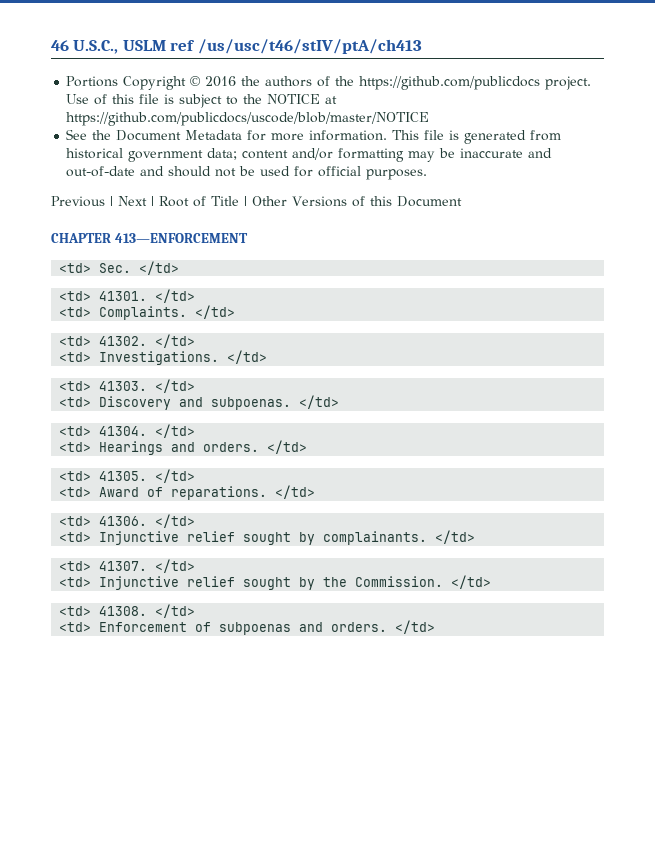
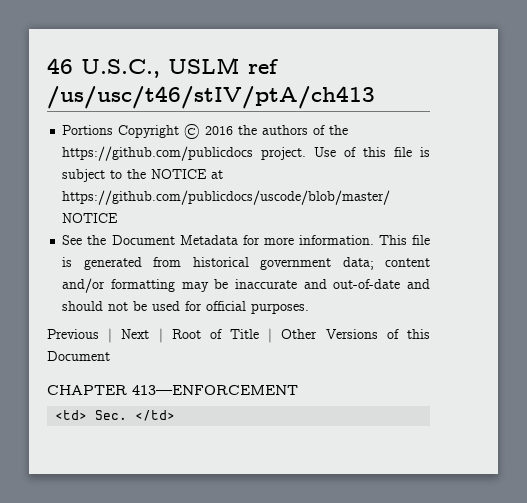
- <td> 41301. </td>
- <td> Complaints. </td>
- <td> 41302. </td>
- <td> Investigations. </td>
- <td> 41303. </td>
- <td> Discovery and subpoenas. </td>
- <td> 41304. </td>
- <td> Hearings and orders. </td>
- <td> 41305. </td>
- <td> Award of reparations. </td>
- <td> 41306. </td>
- <td> Injunctive relief sought by complainants. </td>
- <td> 41307. </td>
- <td> Injunctive relief sought by the Commission. </td>
- <td> 41308. </td>
- <td> Enforcement of subpoenas and orders. </td>

